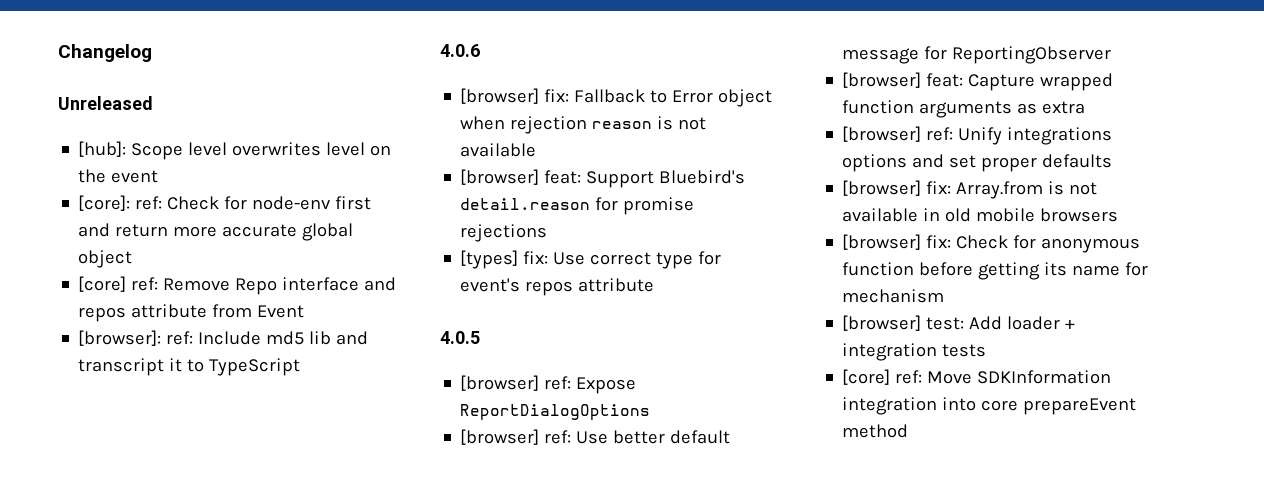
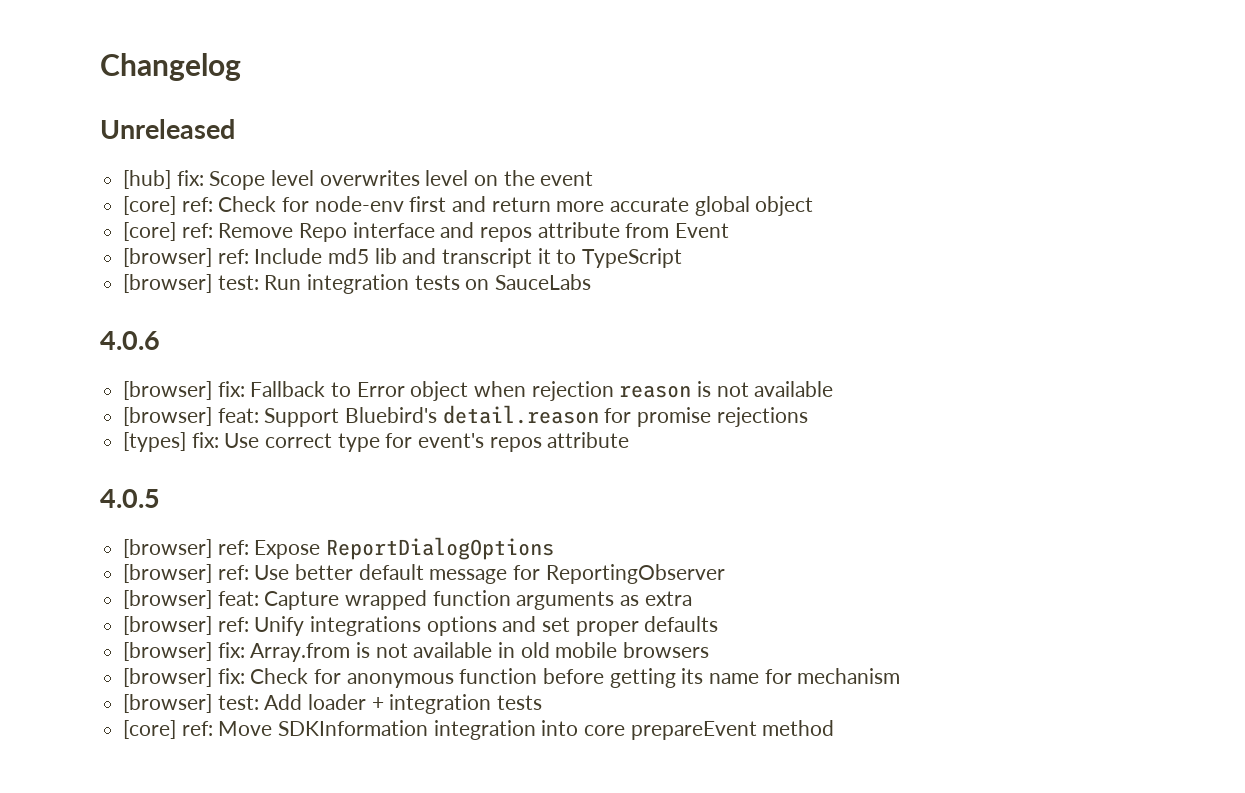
- [hub]: Scope level overwrites level on the event
+ [hub] fix: Scope level overwrites level on the event
- [core]: ref: Check for node-env first and return more accurate global object
+ [core] ref: Check for node-env first and return more accurate global object
- [browser]: ref: Include md5 lib and transcript it to TypeScript
+ [browser] ref: Include md5 lib and transcript it to TypeScript
+ [browser] test: Run integration tests on SauceLabs

